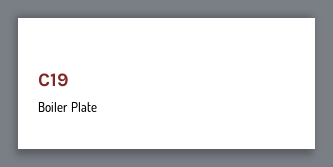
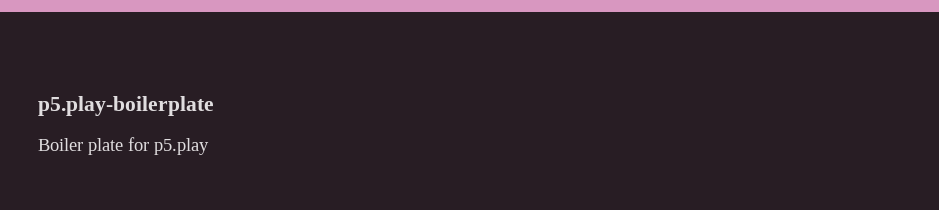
- C19
+ p5.play-boilerplate
- Boiler Plate
+ Boiler plate for p5.play

